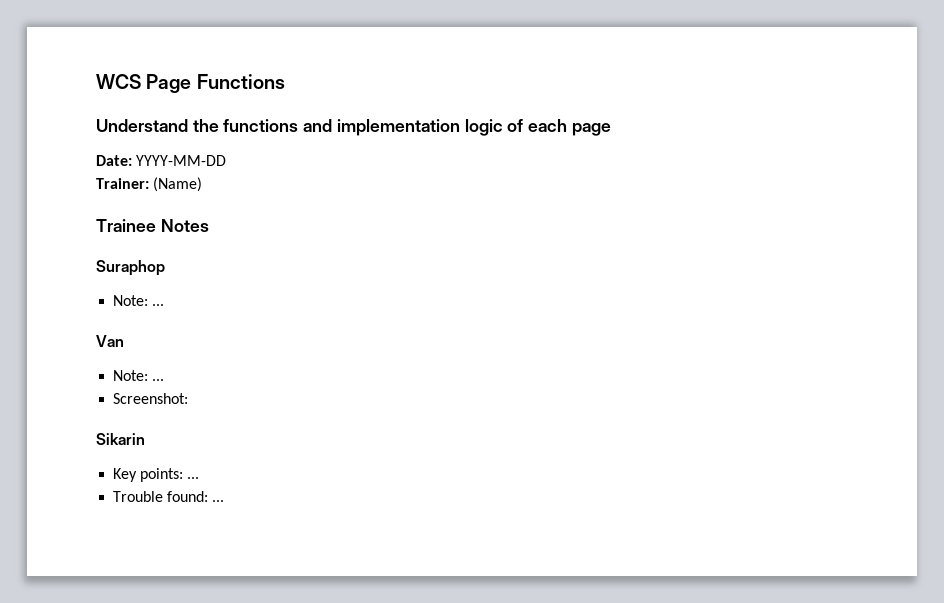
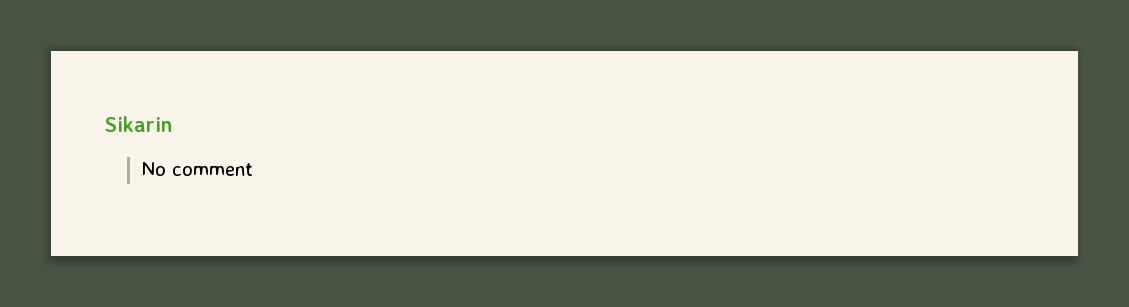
- WCS Page Functions
- Understand the functions and implementation logic of each page
- Date: YYYY-MM-DD
- Trainer: (Name)
- Trainee Notes
- Suraphop
- Note: ...
- Van
- Note: ...
- Screenshot:
  Sikarin
- Key points: ...
- Trouble found: ...
+ No comment

